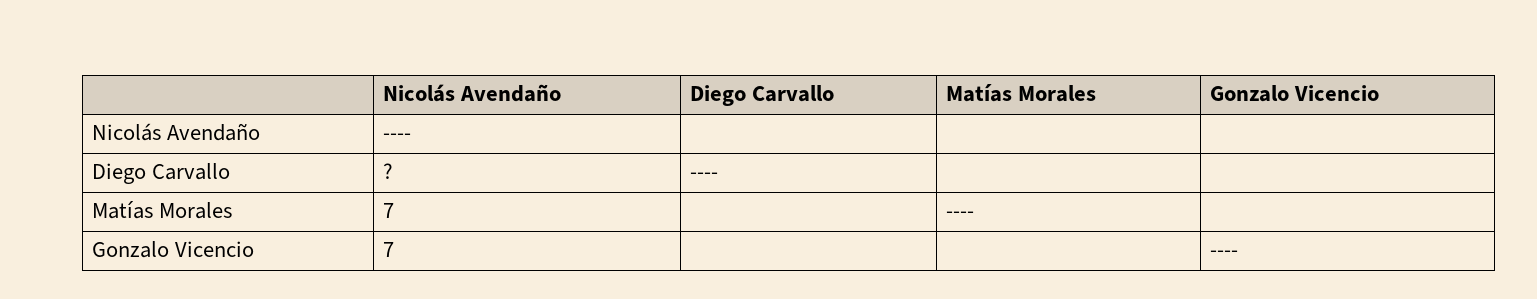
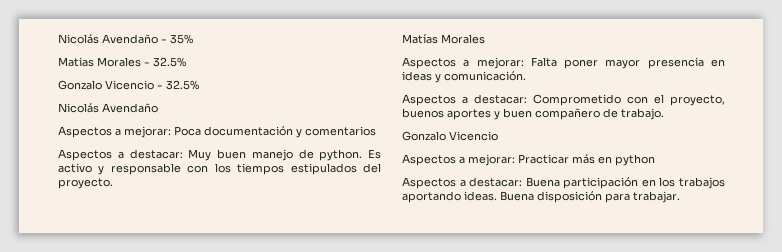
- | Nicolás Avendaño | Diego Carvallo | Matías Morales | Gonzalo Vicencio
- Nicolás Avendaño | ---- | | |
- Diego Carvallo | ? | ---- | |
- Matías Morales | 7 | | ---- |
- Gonzalo Vicencio | 7 | | | ----
+ Nicolás Avendaño - 35%
+ Matias Morales - 32.5%
+ Gonzalo Vicencio - 32.5%
+ Nicolás Avendaño
+ Aspectos a mejorar: Poca documentación y comentarios
+ Aspectos a destacar: Muy buen manejo de python. Es activo y responsable con los tiempos estipulados del proyecto.
+ Matías Morales
+ Aspectos a mejorar: Falta poner mayor presencia en ideas y comunicación.
+ Aspectos a destacar: Comprometido con el proyecto, buenos aportes y buen compañero de trabajo.
+ Gonzalo Vicencio
+ Aspectos a mejorar: Practicar más en python
+ Aspectos a destacar: Buena participación en los trabajos aportando ideas. Buena disposición para trabajar.

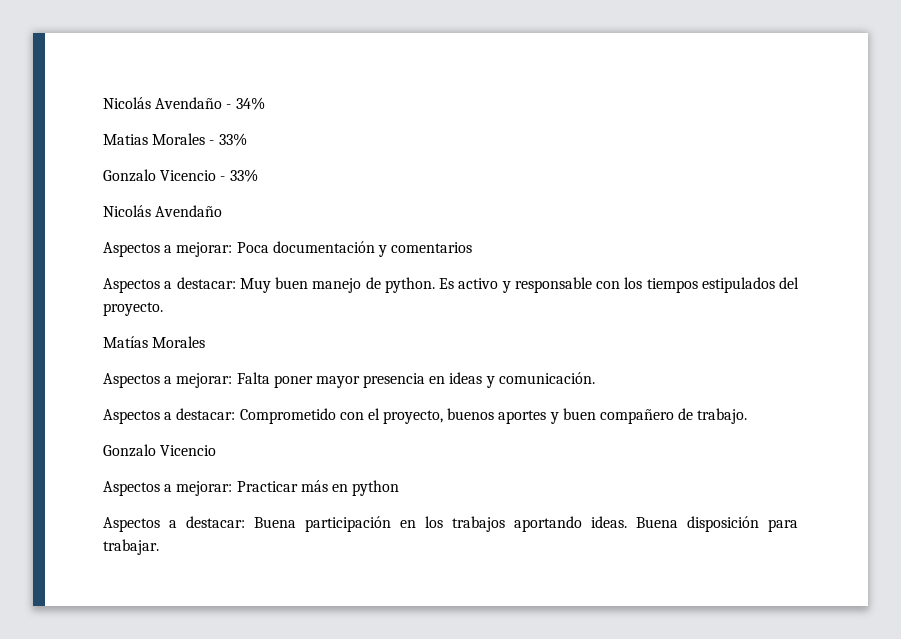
- Nicolás Avendaño - 35%
+ Nicolás Avendaño - 34%
- Matias Morales - 32.5%
+ Matias Morales - 33%
- Gonzalo Vicencio - 32.5%
+ Gonzalo Vicencio - 33%

